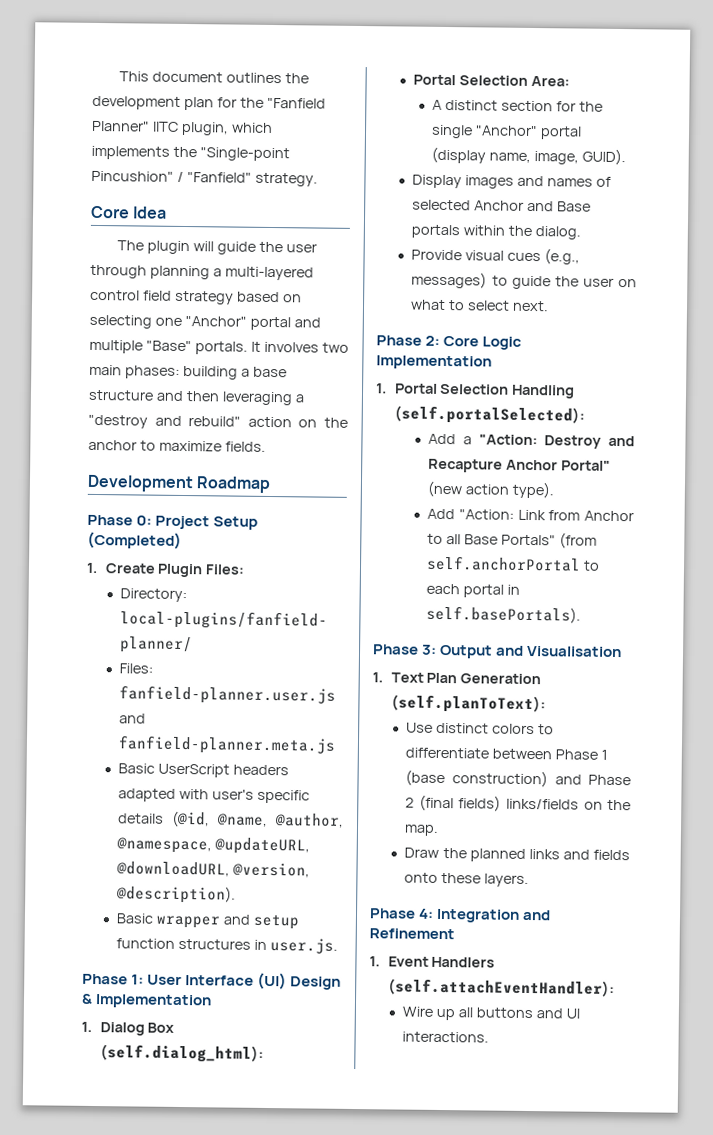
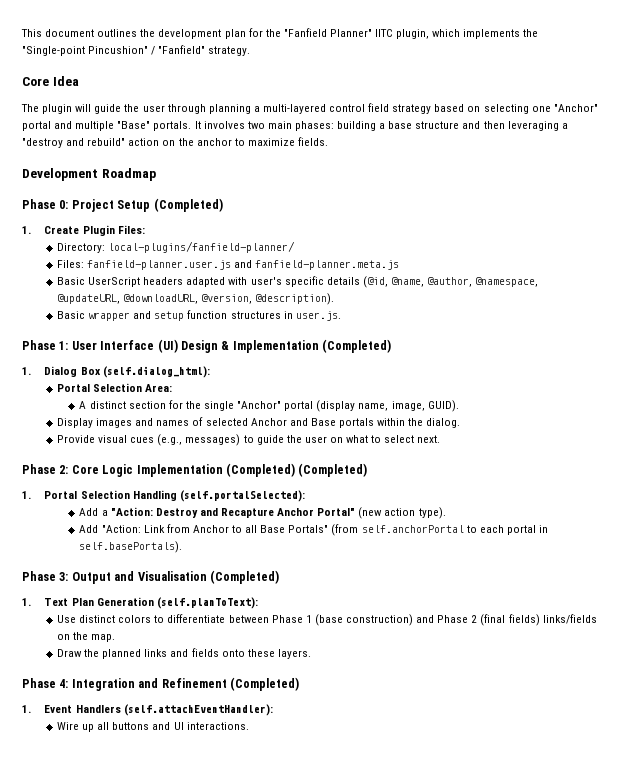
- Phase 1: User Interface (UI) Design & Implementation
+ Phase 1: User Interface (UI) Design & Implementation (Completed)
- Phase 2: Core Logic Implementation
+ Phase 2: Core Logic Implementation (Completed) (Completed)
- Phase 3: Output and Visualisation
+ Phase 3: Output and Visualisation (Completed)
- Phase 4: Integration and Refinement
+ Phase 4: Integration and Refinement (Completed)

